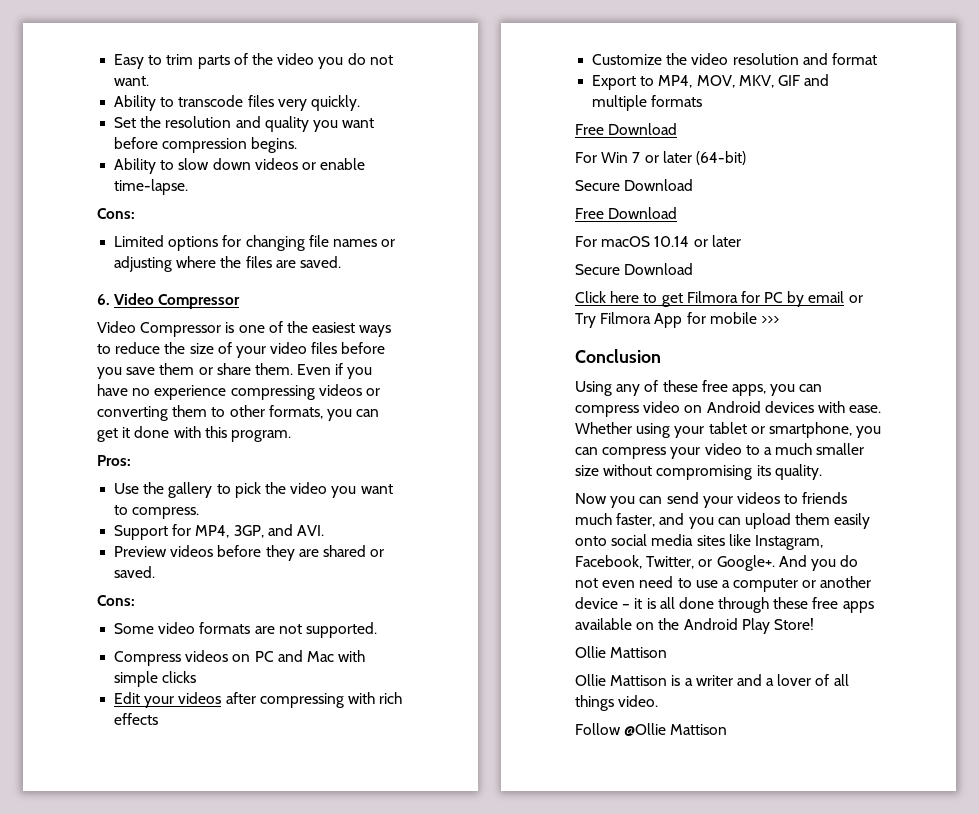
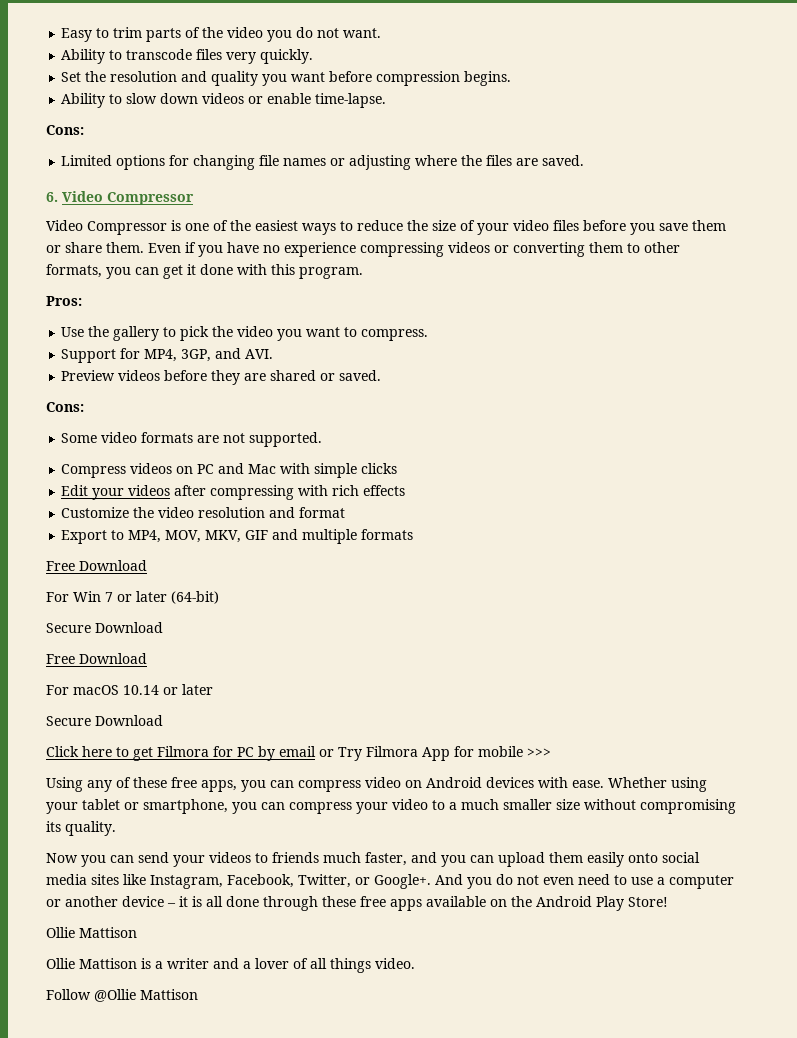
- Conclusion

